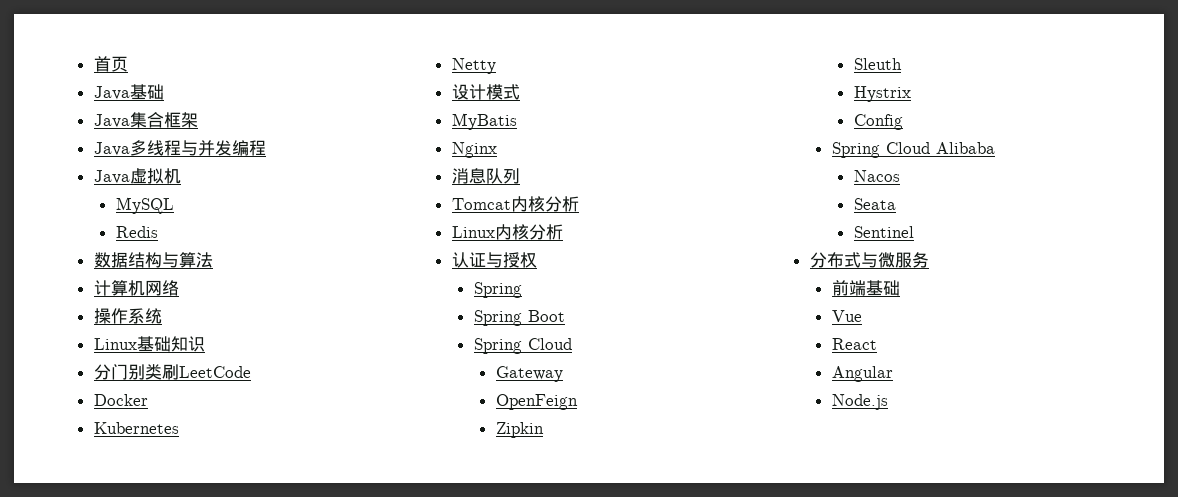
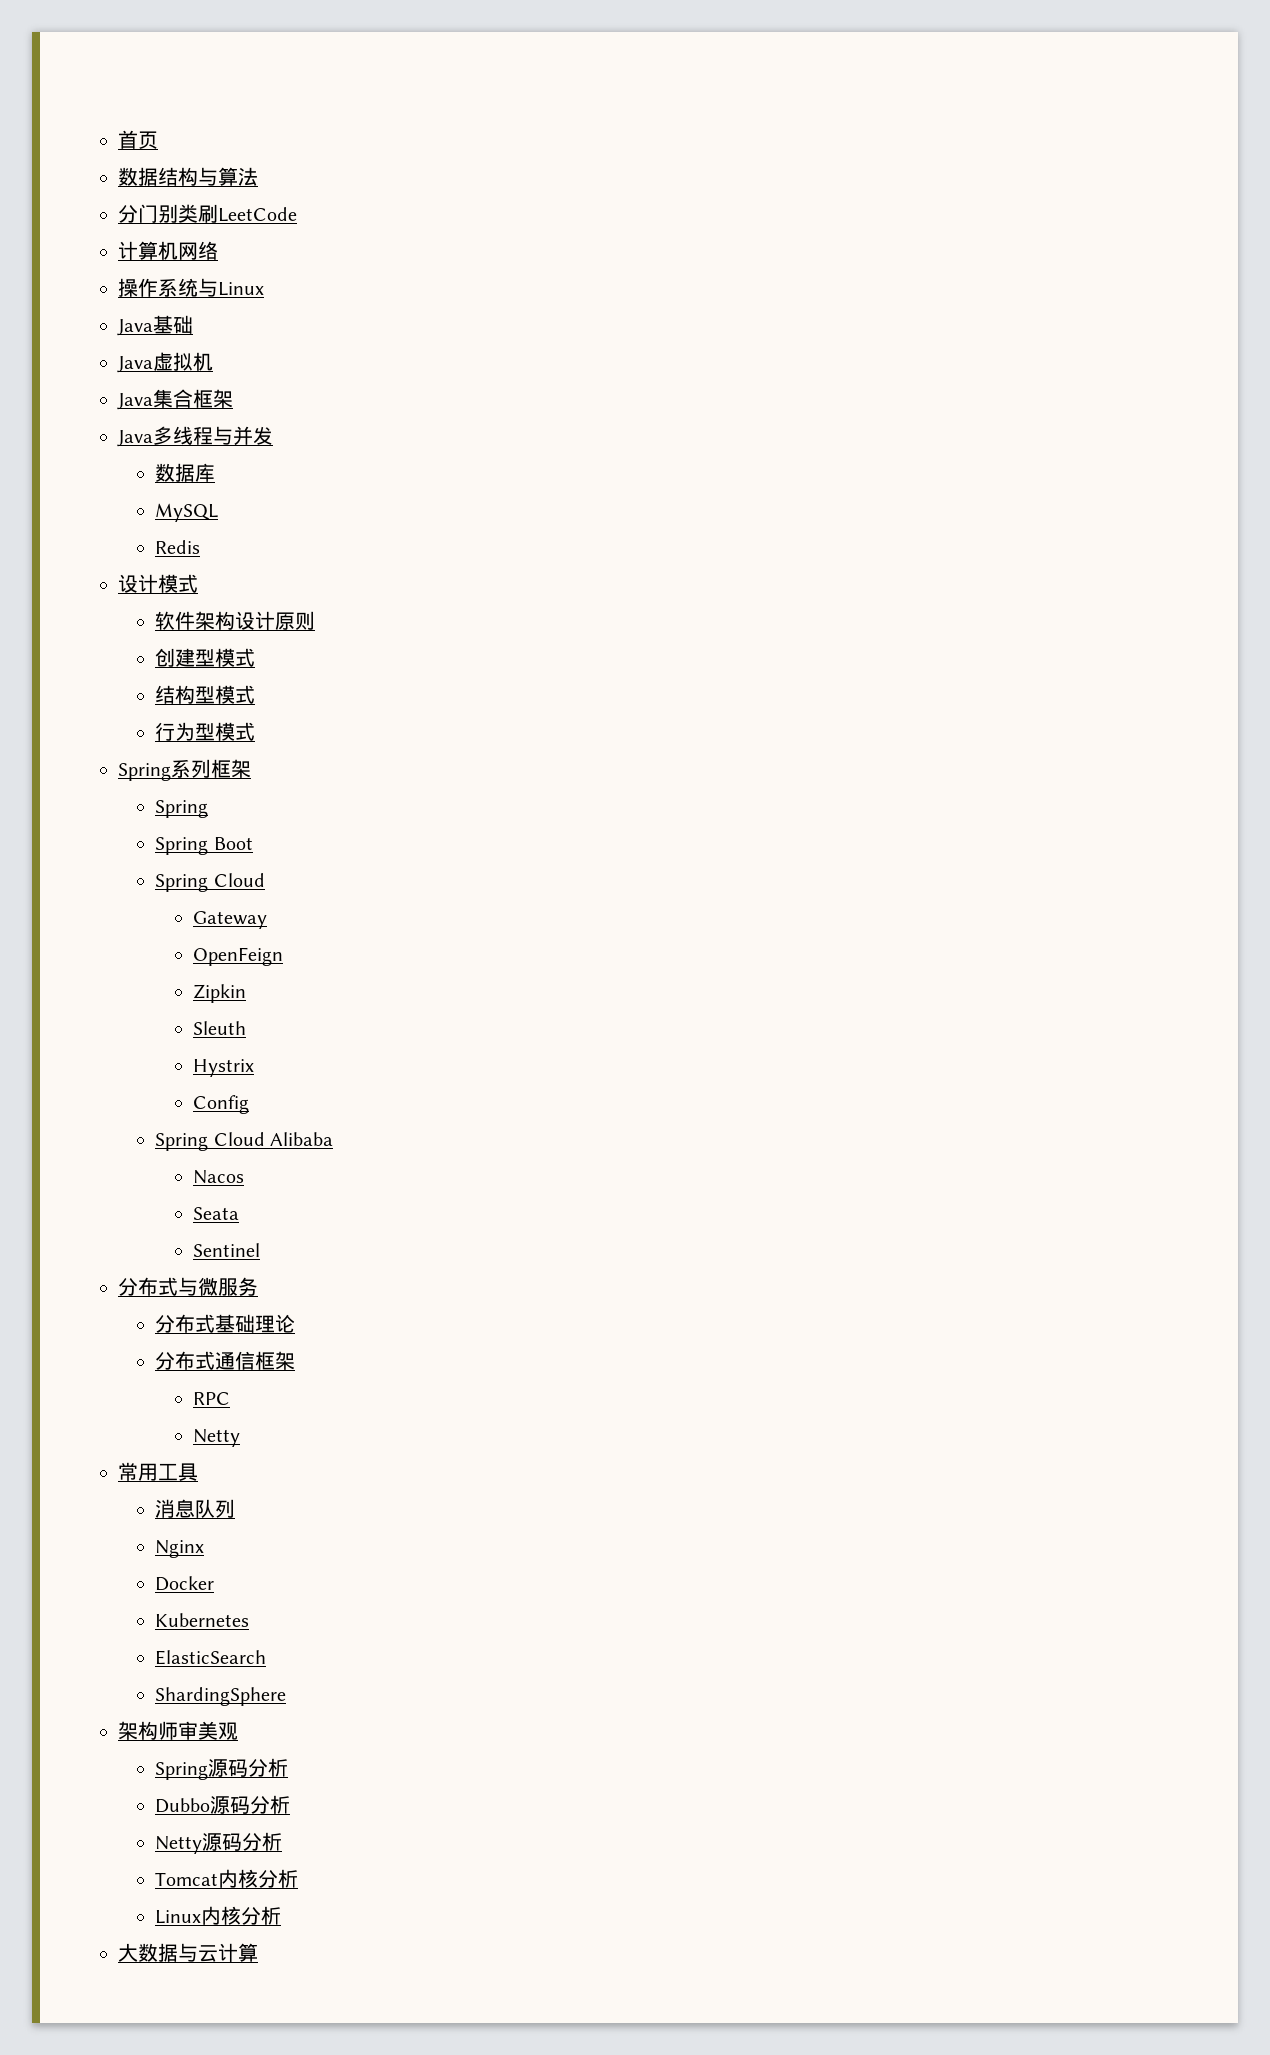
+ 数据结构与算法
+ 分门别类刷LeetCode
+ 计算机网络
+ 操作系统与Linux
+ Java虚拟机
- Java多线程与并发编程
- Java虚拟机
+ Java多线程与并发
+ 数据库
- 数据结构与算法
- 计算机网络
- 操作系统
- Linux基础知识
- 分门别类刷LeetCode
- Docker
- Kubernetes
- Netty
  设计模式
- MyBatis
- Nginx
- 消息队列
- Tomcat内核分析
- Linux内核分析
- 认证与授权
+ 软件架构设计原则
+ 创建型模式
+ 结构型模式
+ 行为型模式
+ Spring系列框架
- 前端基础
- Vue
- React
- Angular
- Node.js
+ 分布式基础理论
+ 分布式通信框架
+ RPC
+ Netty
+ 常用工具
+ 消息队列
+ Nginx
+ Docker
+ Kubernetes
+ ElasticSearch
+ ShardingSphere
+ 架构师审美观
+ Spring源码分析
+ Dubbo源码分析
+ Netty源码分析
+ Tomcat内核分析
+ Linux内核分析
+ 大数据与云计算

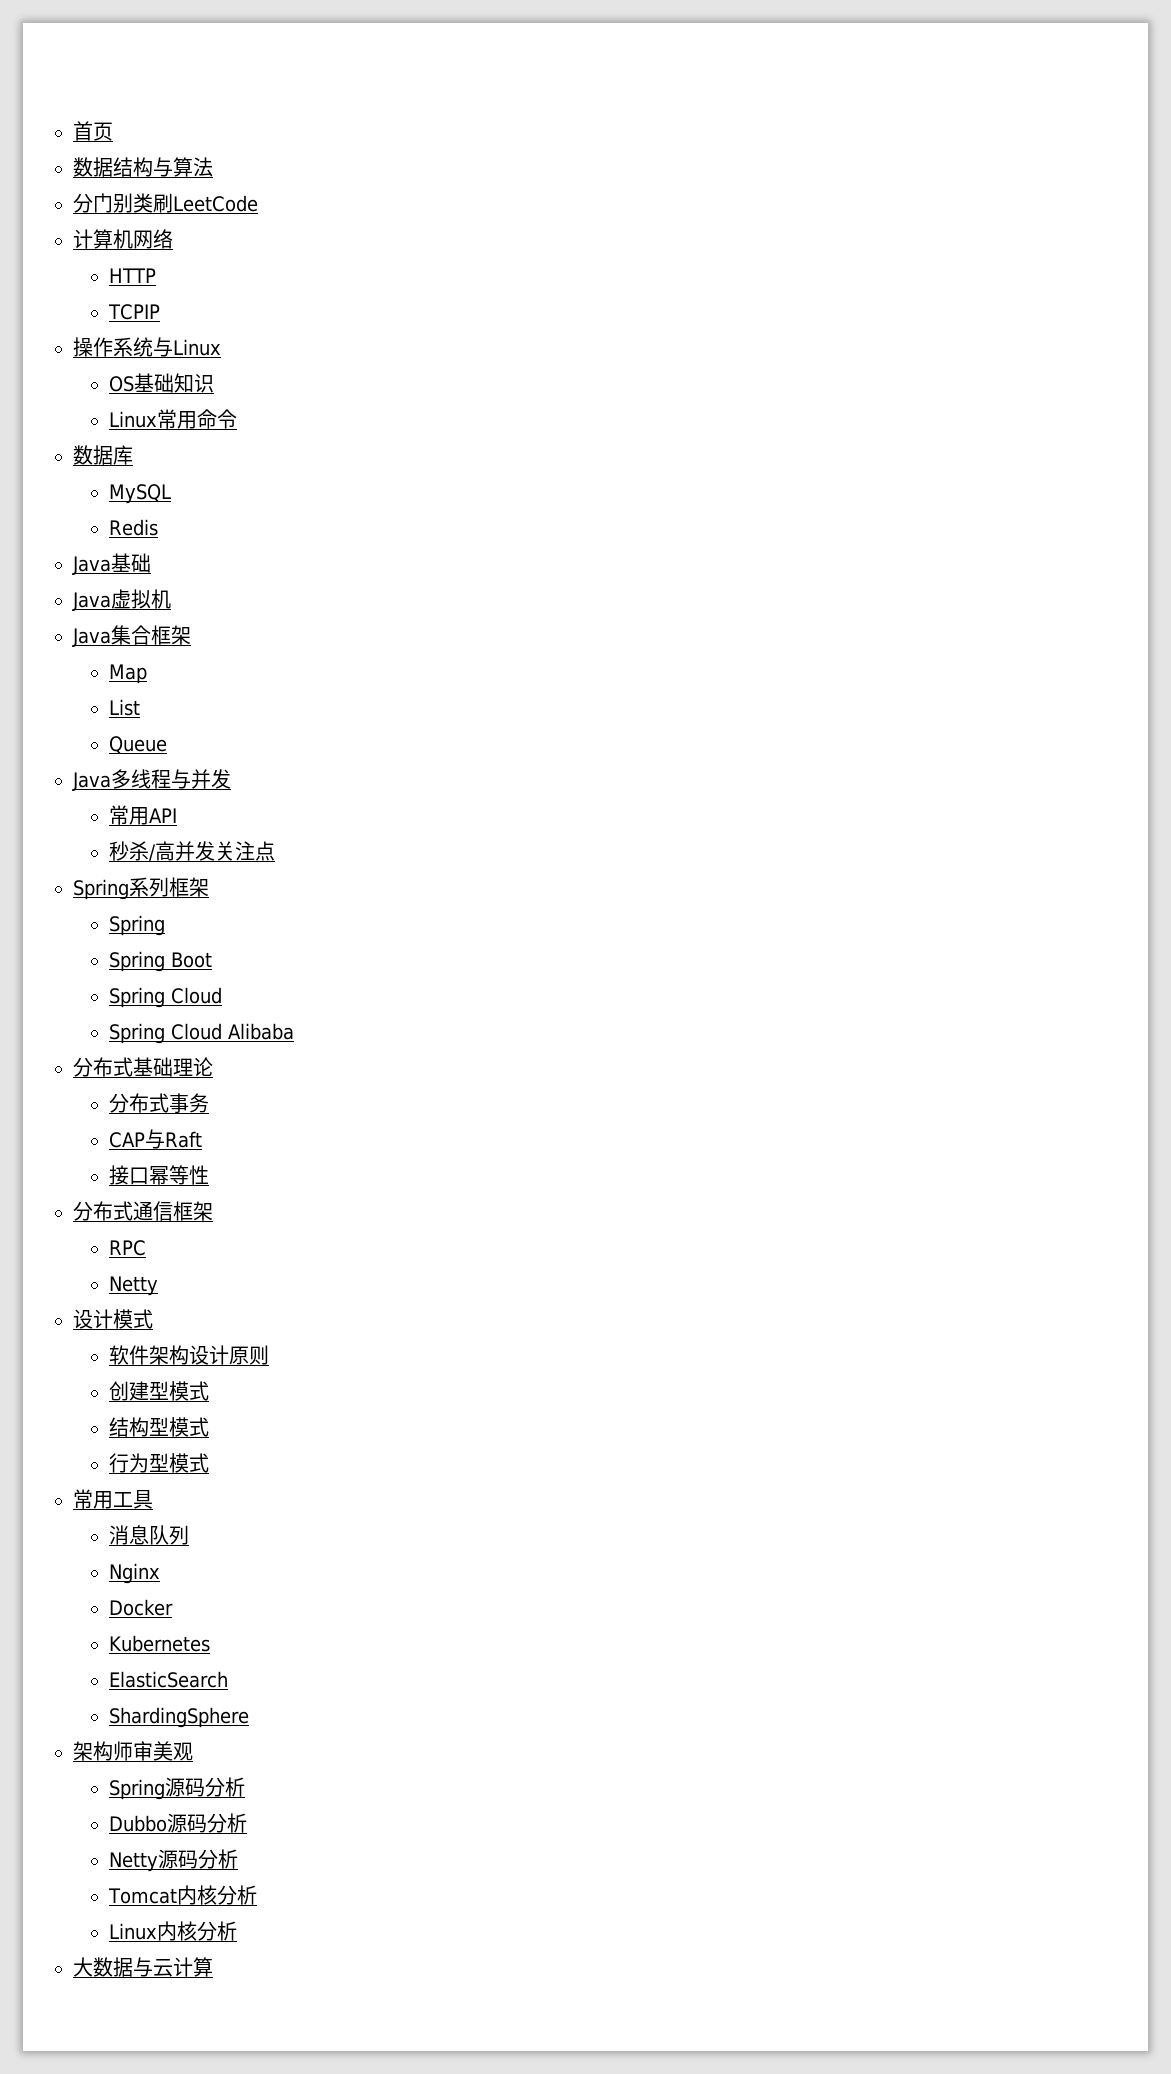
+ HTTP
+ TCPIP
+ OS基础知识
+ Linux常用命令
+ 数据库
+ MySQL
+ Redis
+ Map
+ List
+ Queue
- 数据库
- MySQL
- Redis
+ 常用API
+ 秒杀/高并发关注点
+ Spring系列框架
+ Spring
+ Spring Boot
+ Spring Cloud
+ Spring Cloud Alibaba
+ 分布式基础理论
+ 分布式事务
+ CAP与Raft
+ 接口幂等性
+ 分布式通信框架
+ RPC
+ Netty
- Spring系列框架
- Spring
- Spring Boot
- Spring Cloud
- Gateway
- OpenFeign
- Zipkin
- Sleuth
- Hystrix
- Config
- Spring Cloud Alibaba
- Nacos
- Seata
- Sentinel
- 分布式与微服务
- 分布式基础理论
- 分布式通信框架
- RPC
- Netty

